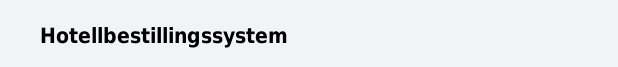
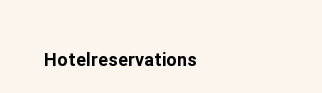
- Hotellbestillingssystem
+ Hotelreservations

